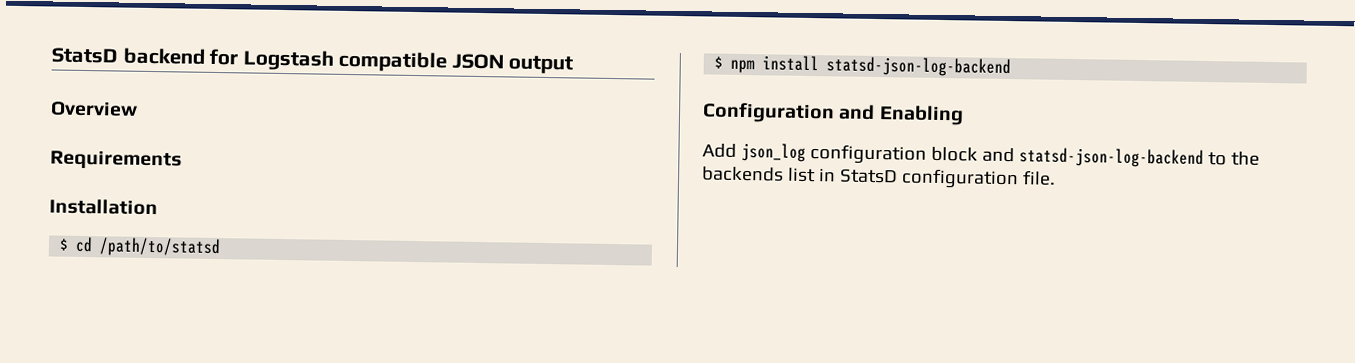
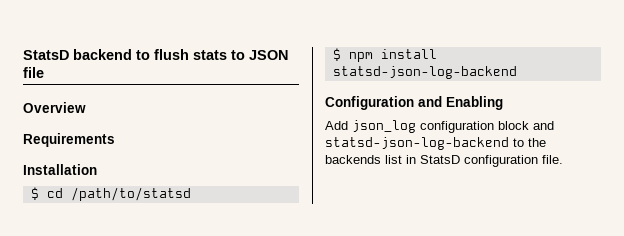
- StatsD backend for Logstash compatible JSON output
+ StatsD backend to flush stats to JSON file

